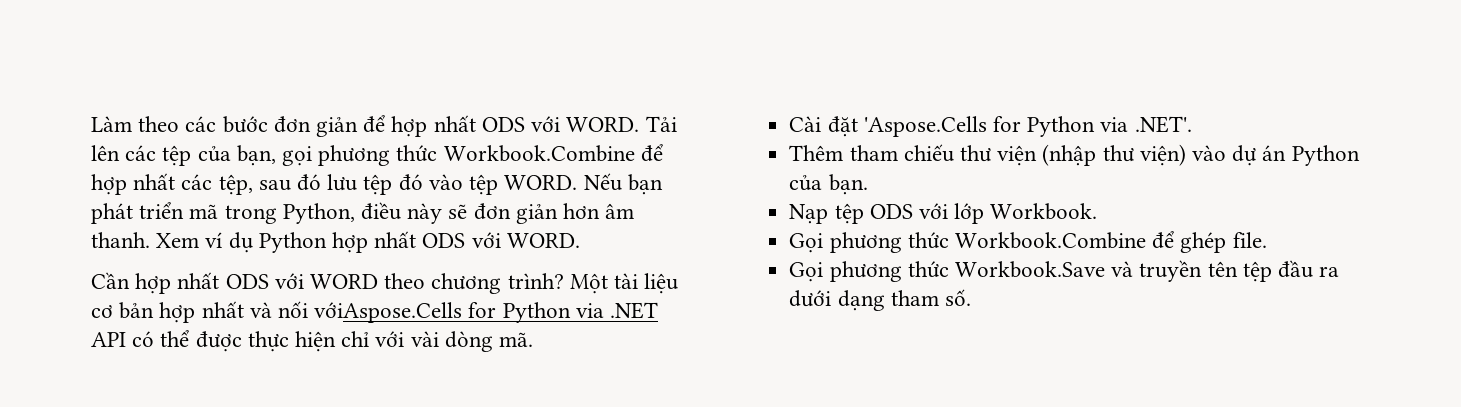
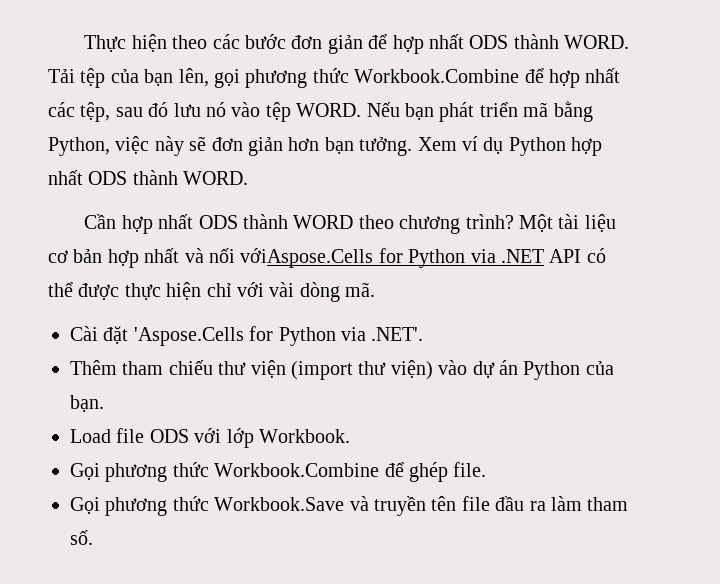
- Làm theo các bước đơn giản để hợp nhất ODS với WORD.
+ Thực hiện theo các bước đơn giản để hợp nhất ODS thành WORD.
- Tải lên các tệp của bạn, gọi phương thức Workbook.Combine để hợp nhất các tệp, sau đó lưu tệp đó vào tệp WORD.
+ Tải tệp của bạn lên, gọi phương thức Workbook.Combine để hợp nhất các tệp, sau đó lưu nó vào tệp WORD.
- Nếu bạn phát triển mã trong Python, điều này sẽ đơn giản hơn âm thanh.
+ Nếu bạn phát triển mã bằng Python, việc này sẽ đơn giản hơn bạn tưởng.
- Xem ví dụ Python hợp nhất ODS với WORD.
+ Xem ví dụ Python hợp nhất ODS thành WORD.
- Cần hợp nhất ODS với WORD theo chương trình?
+ Cần hợp nhất ODS thành WORD theo chương trình?
- Thêm tham chiếu thư viện (nhập thư viện) vào dự án Python của bạn.
+ Thêm tham chiếu thư viện (import thư viện) vào dự án Python của bạn.
- Nạp tệp ODS với lớp Workbook.
+ Load file ODS với lớp Workbook.
- Gọi phương thức Workbook.Save và truyền tên tệp đầu ra dưới dạng tham số.
+ Gọi phương thức Workbook.Save và truyền tên file đầu ra làm tham số.

